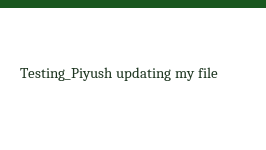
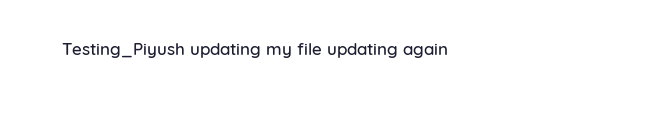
- Testing_Piyush updating my file
+ Testing_Piyush updating my file updating again

